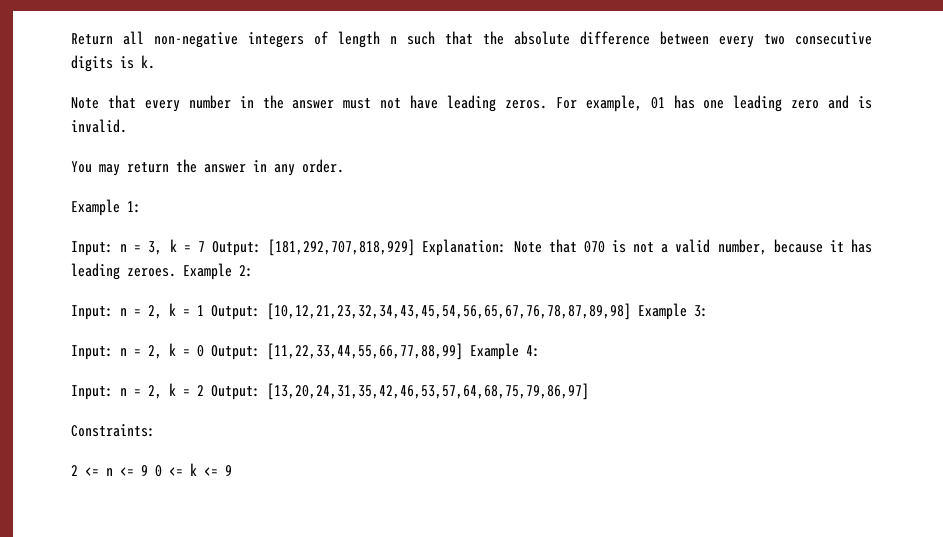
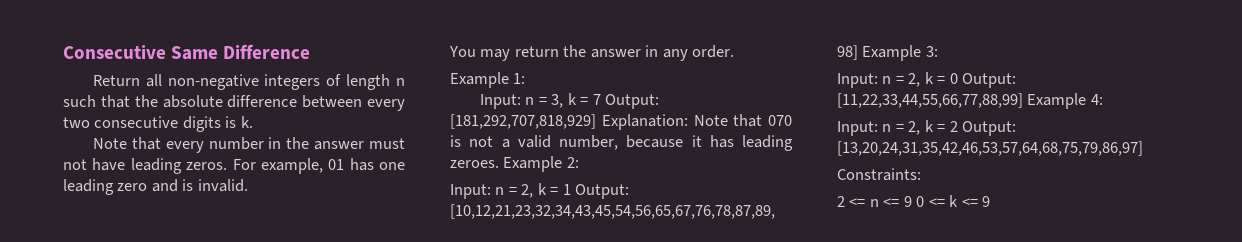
+ Consecutive Same Difference

